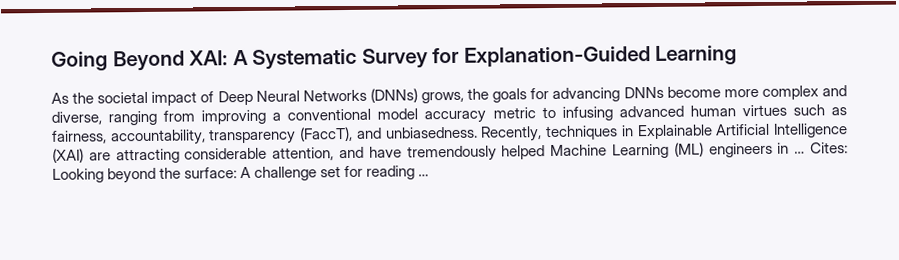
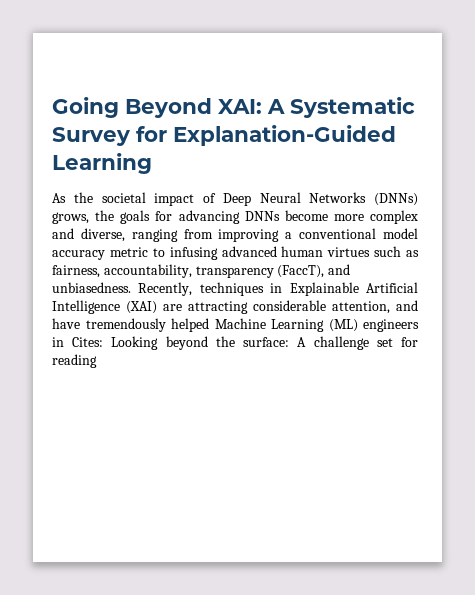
- Recently, techniques in Explainable Artificial Intelligence (XAI) are attracting considerable attention, and have tremendously helped Machine Learning (ML) engineers in … Cites: Looking beyond the surface: A challenge set for reading …
+ Recently, techniques in Explainable Artificial Intelligence (XAI) are attracting considerable attention, and have tremendously helped Machine Learning (ML) engineers in Cites: Looking beyond the surface: A challenge set for reading

